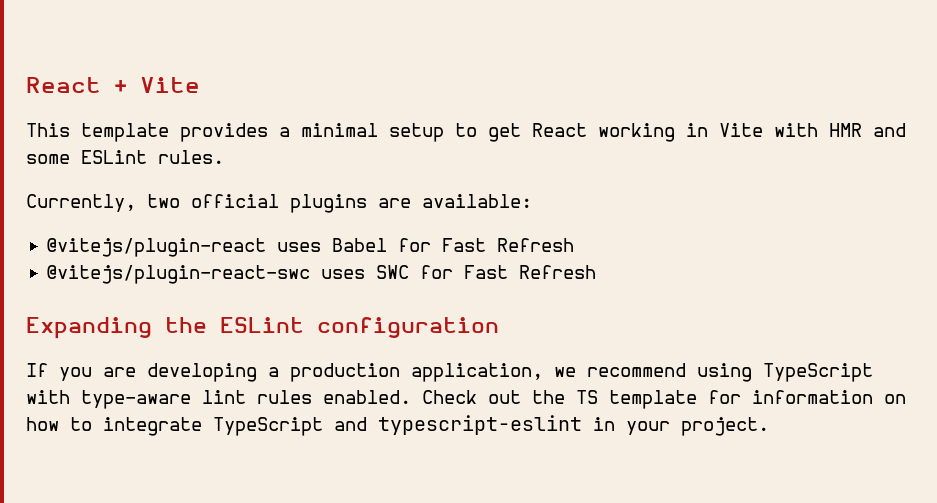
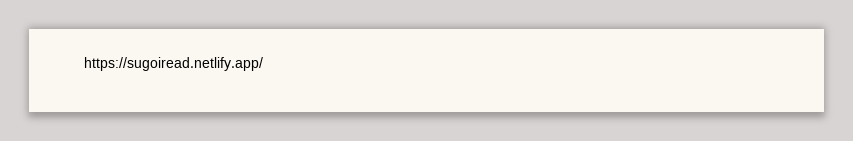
- React + Vite
- This template provides a minimal setup to get React working in Vite with HMR and some ESLint rules.
- Currently, two official plugins are available:
- @vitejs/plugin-react uses Babel for Fast Refresh
- @vitejs/plugin-react-swc uses SWC for Fast Refresh
- Expanding the ESLint configuration
- If you are developing a production application, we recommend using TypeScript with type-aware lint rules enabled. Check out the TS template for information on how to integrate TypeScript and typescript-eslint in your project.
+ https://sugoiread.netlify.app/

